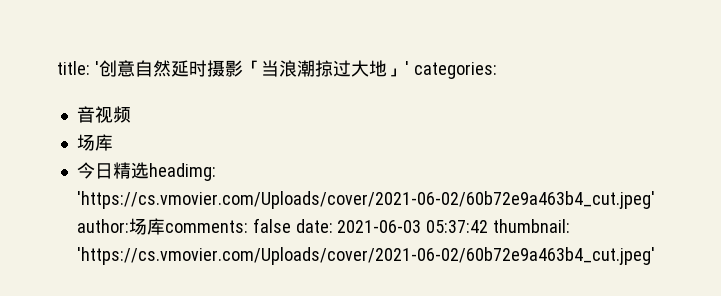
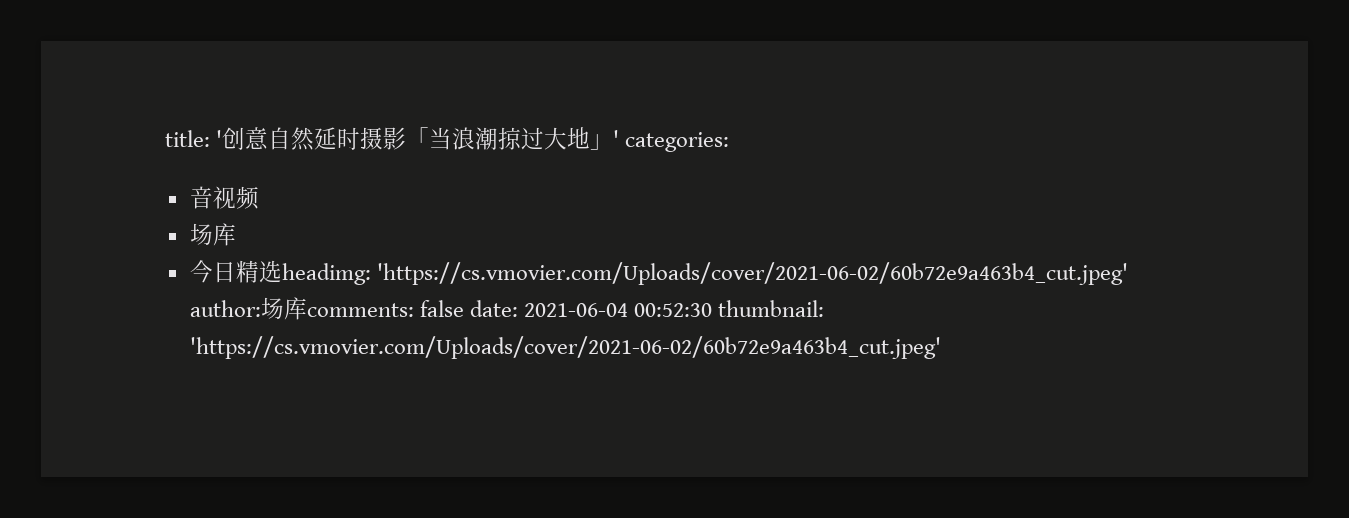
- 今日精选headimg: 'https://cs.vmovier.com/Uploads/cover/2021-06-02/60b72e9a463b4_cut.jpeg' author:场库comments: false date: 2021-06-03 05:37:42 thumbnail: 'https://cs.vmovier.com/Uploads/cover/2021-06-02/60b72e9a463b4_cut.jpeg'
+ 今日精选headimg: 'https://cs.vmovier.com/Uploads/cover/2021-06-02/60b72e9a463b4_cut.jpeg' author:场库comments: false date: 2021-06-04 00:52:30 thumbnail: 'https://cs.vmovier.com/Uploads/cover/2021-06-02/60b72e9a463b4_cut.jpeg'

